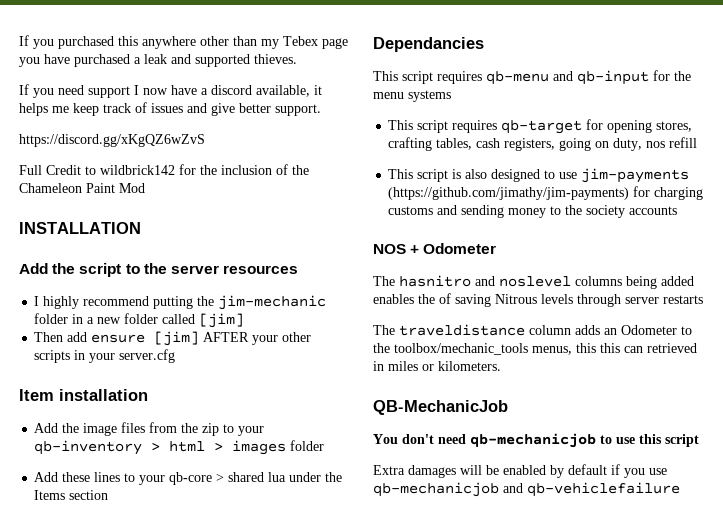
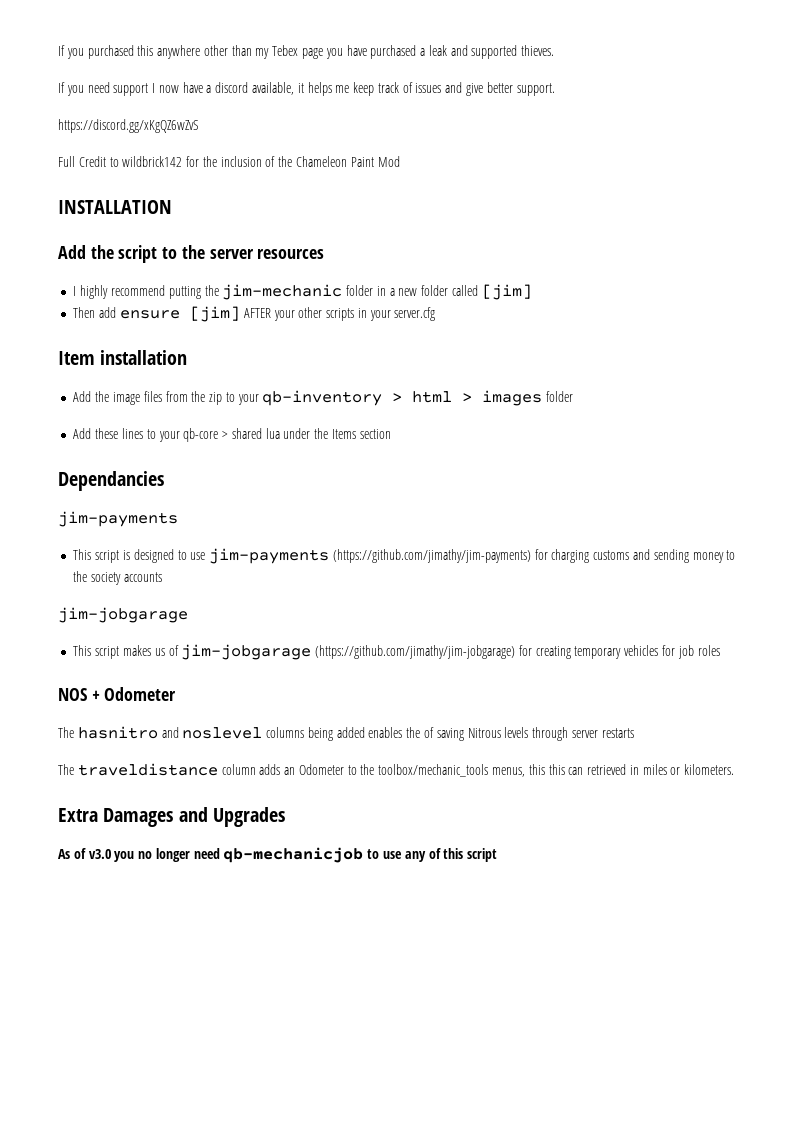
  Dependancies
- This script requires qb-menu and qb-input for the menu systems
- This script requires qb-target for opening stores, crafting tables, cash registers, going on duty, nos refill
+ jim-payments
- This script is also designed to use jim-payments (https://github.com/jimathy/jim-payments) for charging customs and sending money to the society accounts
+ This script is designed to use jim-payments (https://github.com/jimathy/jim-payments) for charging customs and sending money to the society accounts
+ jim-jobgarage
+ This script makes us of jim-jobgarage (https://github.com/jimathy/jim-jobgarage) for creating temporary vehicles for job roles
- QB-MechanicJob
- You don't need qb-mechanicjob to use this script
+ Extra Damages and Upgrades
+ As of v3.0 you no longer need qb-mechanicjob to use any of this script
- Extra damages will be enabled by default if you use qb-mechanicjob and qb-vehiclefailure

